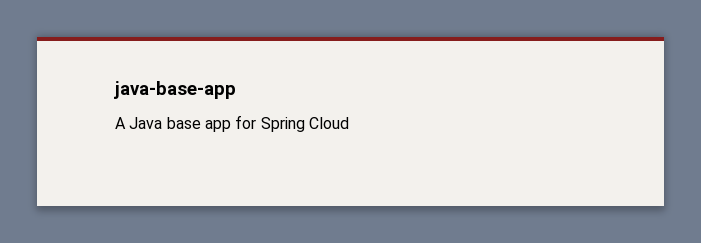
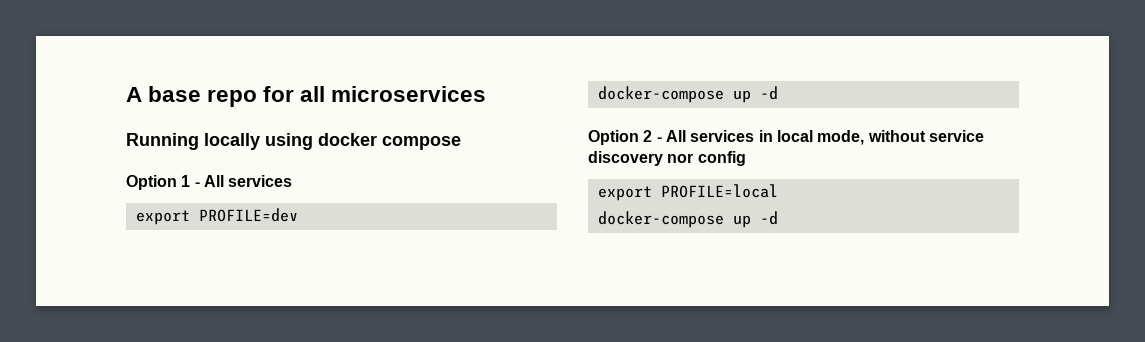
- java-base-app
- A Java base app for Spring Cloud
+ A base repo for all microservices
+ Running locally using docker compose
+ Option 1 - All services
+ export PROFILE=dev
+ docker-compose up -d
+ Option 2 - All services in local mode, without service discovery nor config
+ export PROFILE=local
+ docker-compose up -d

